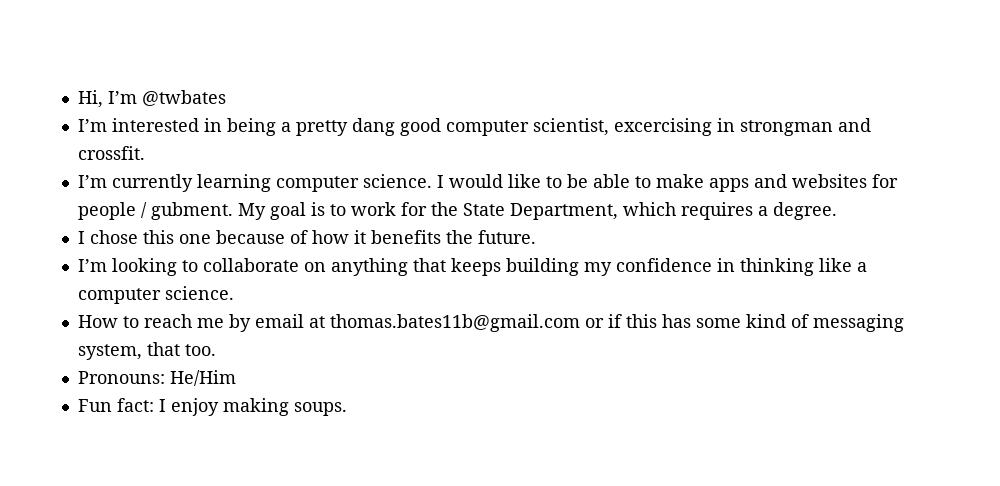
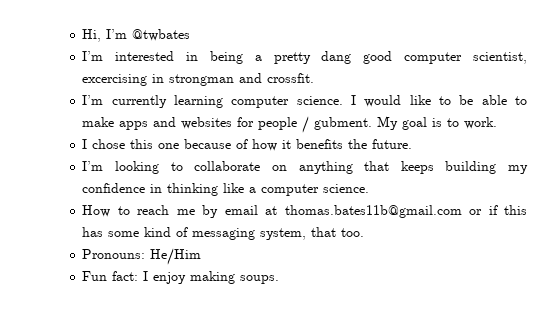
- My goal is to work for the State Department, which requires a degree.
+ My goal is to work.

